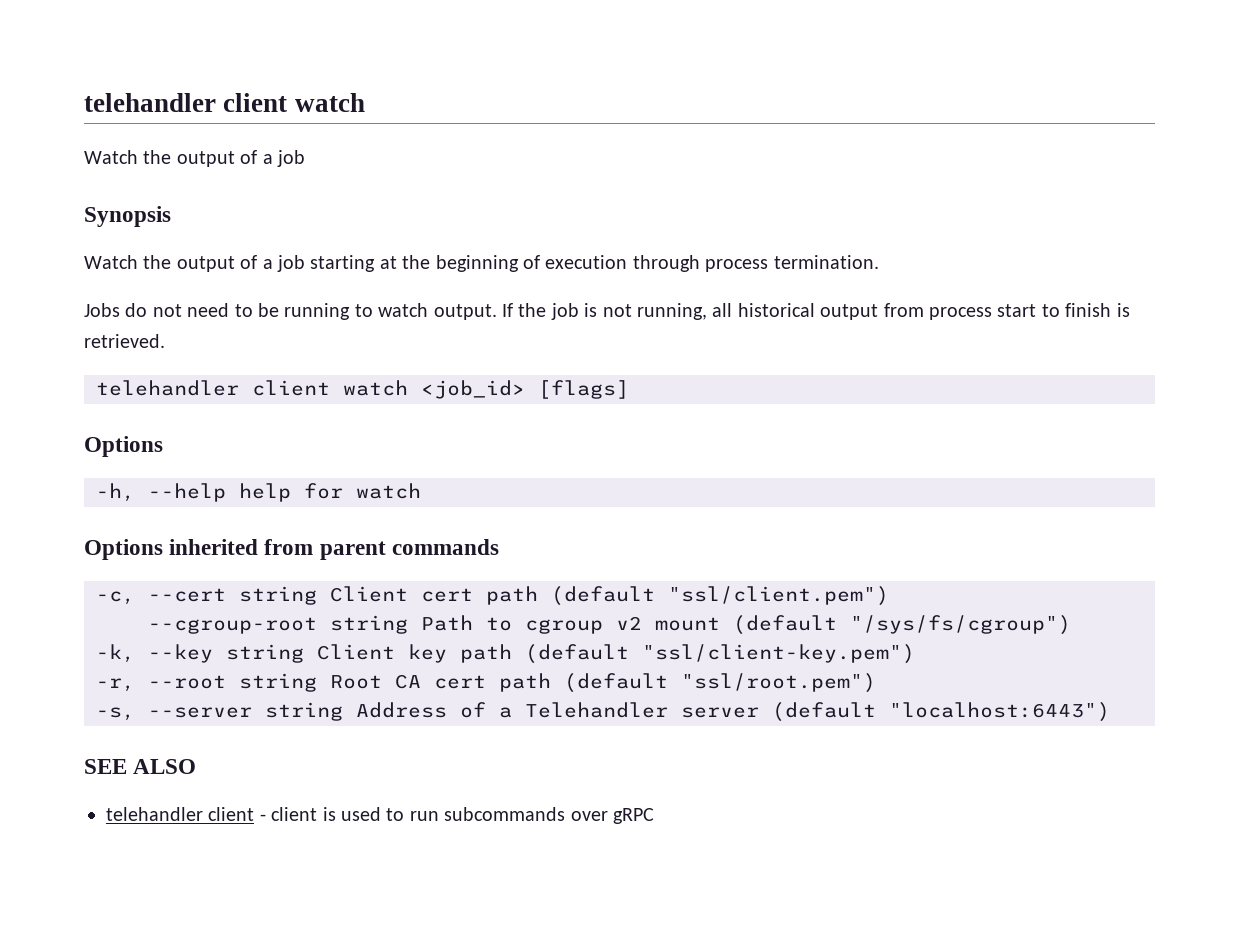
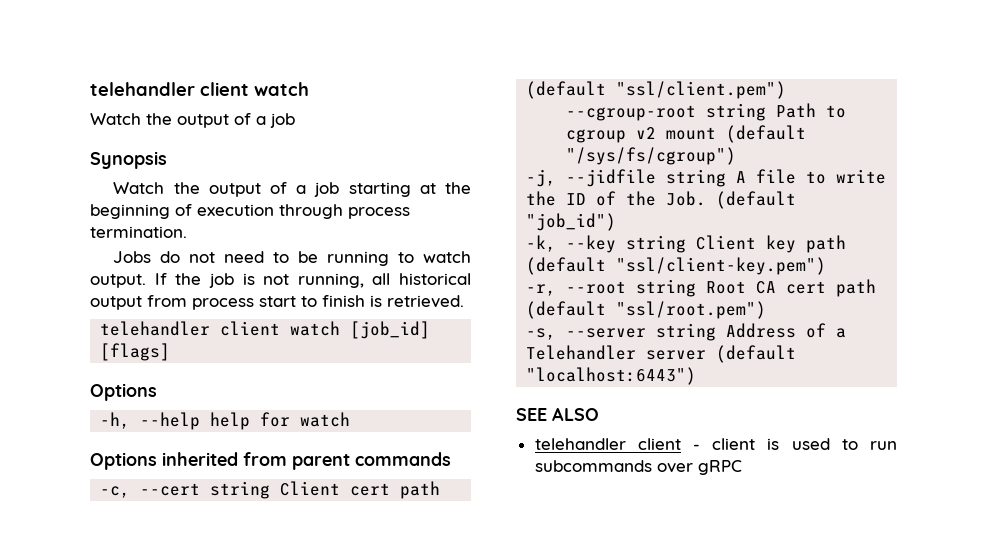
- telehandler client watch <job_id> [flags]
+ telehandler client watch [job_id] [flags]
+ -j, --jidfile string A file to write the ID of the Job. (default "job_id")

